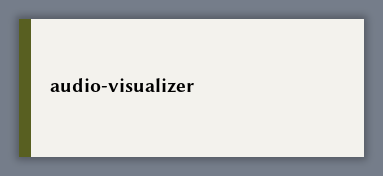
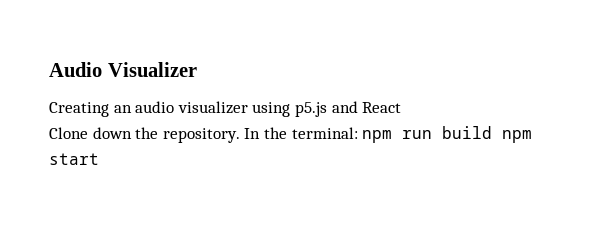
- audio-visualizer
+ Audio Visualizer
+ Creating an audio visualizer using p5.js and React
+ Clone down the repository. In the terminal: npm run build npm start

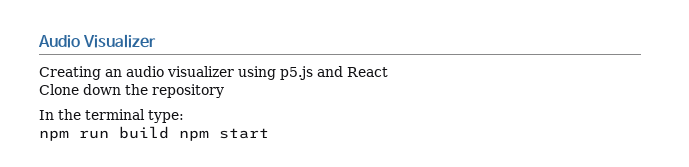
- Clone down the repository. In the terminal: npm run build npm start
+ Clone down the repository
+ In the terminal type:
+ npm run build npm start

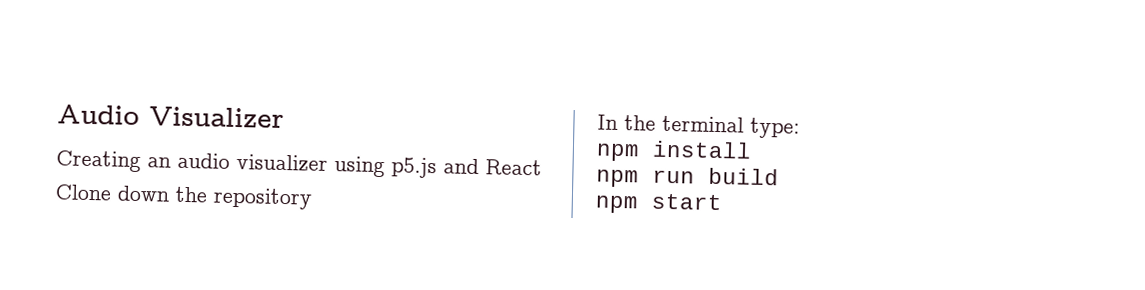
+ npm install
- npm run build npm start
+ npm run build
+ npm start

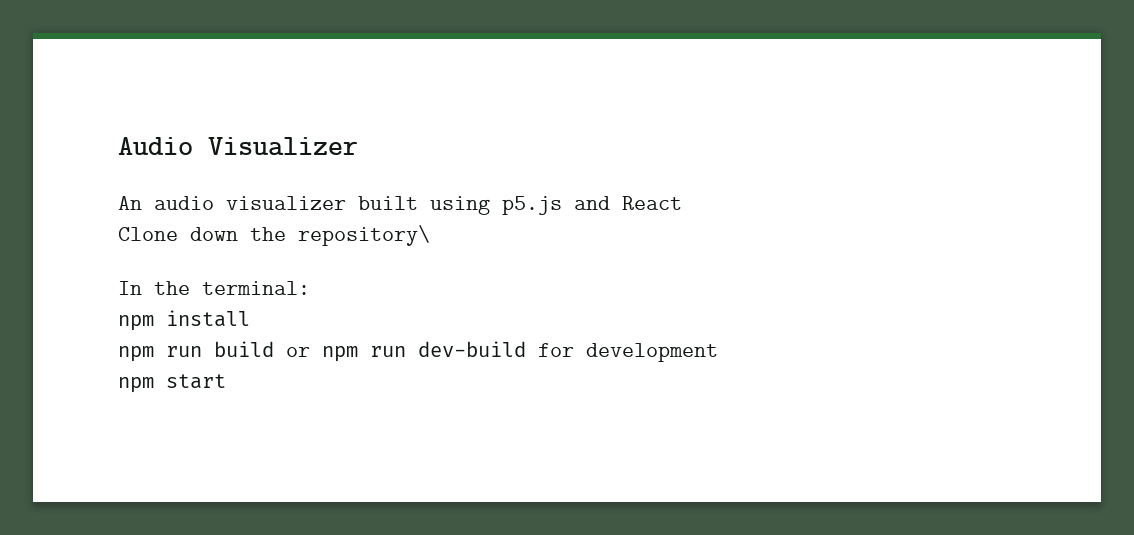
- Creating an audio visualizer using p5.js and React
+ An audio visualizer built using p5.js and React
- Clone down the repository
+ Clone down the repository\
- In the terminal type:
+ In the terminal:
- npm run build
+ npm run build or npm run dev-build for development

